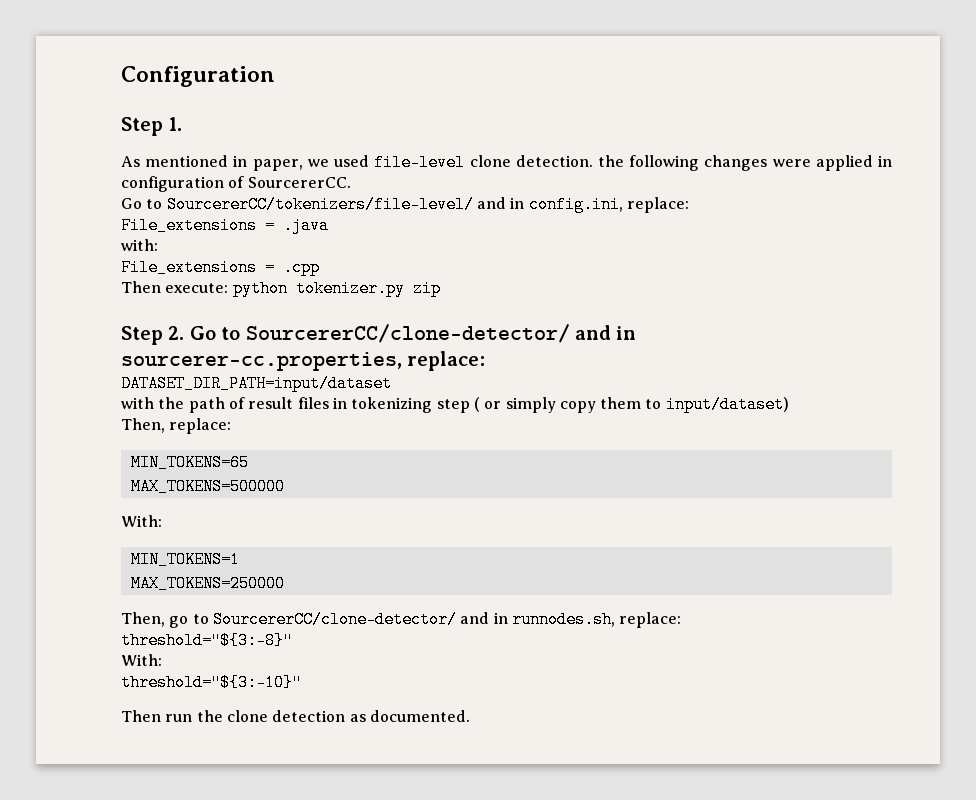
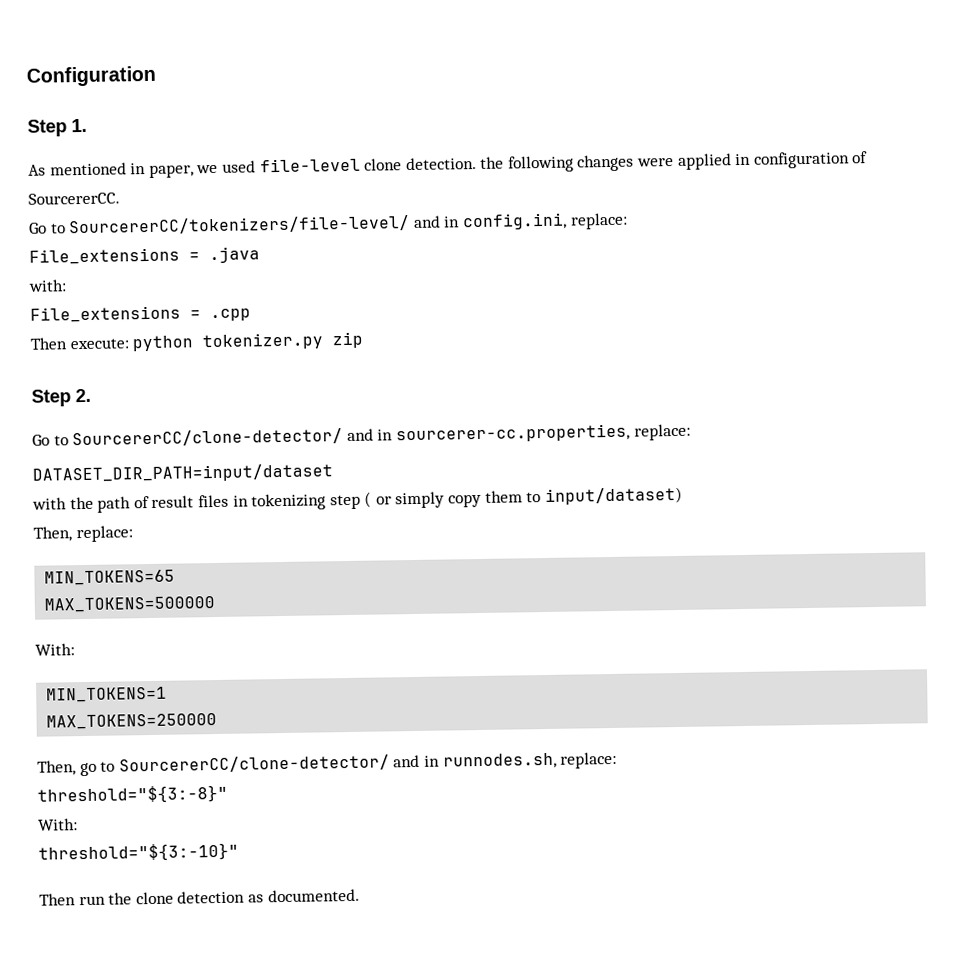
- Step 2. Go to SourcererCC/clone-detector/ and in sourcerer-cc.properties, replace:
+ Step 2.
+ Go to SourcererCC/clone-detector/ and in sourcerer-cc.properties, replace:

